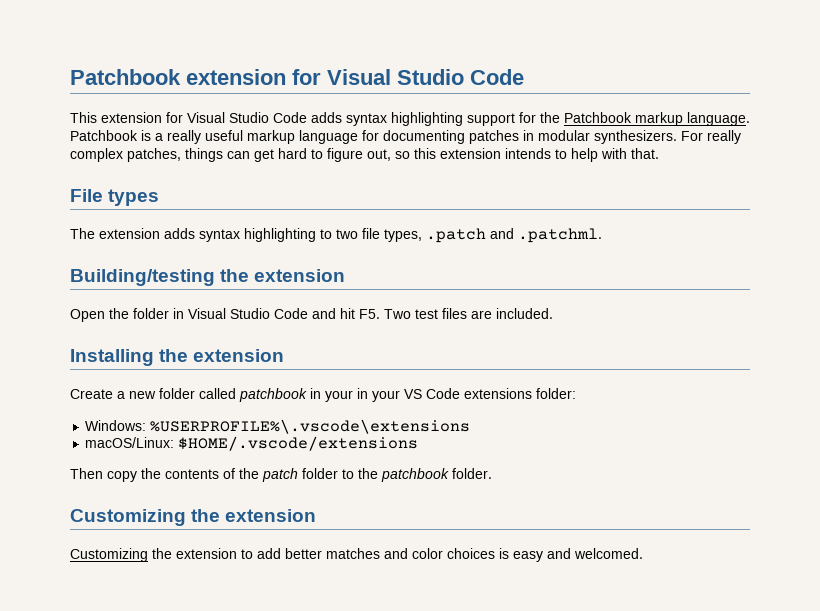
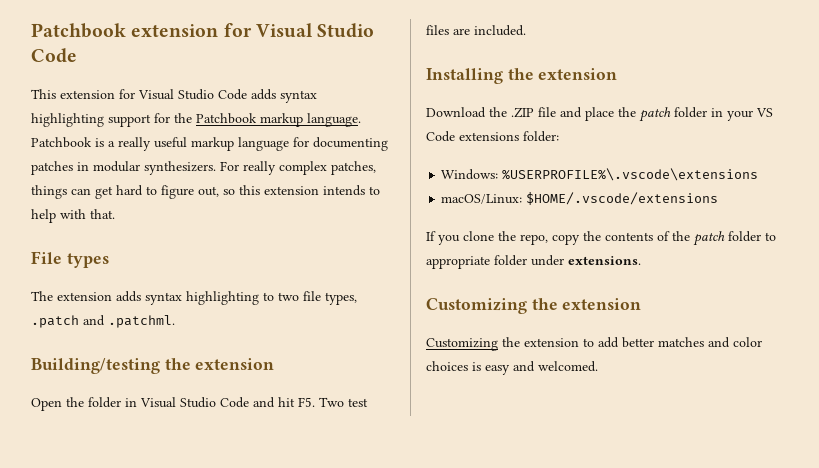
- Create a new folder called patchbook in your in your VS Code extensions folder:
+ Download the .ZIP file and place the patch folder in your VS Code extensions folder:
- Then copy the contents of the patch folder to the patchbook folder.
+ If you clone the repo, copy the contents of the patch folder to appropriate folder under extensions.

